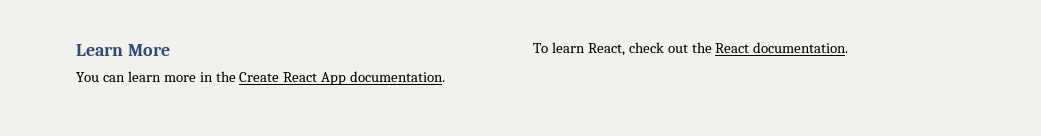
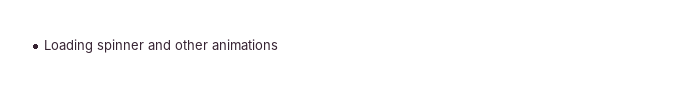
- Learn More
- You can learn more in the Create React App documentation.
- To learn React, check out the React documentation.
+ Loading spinner and other animations

